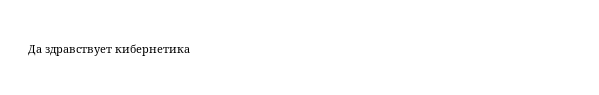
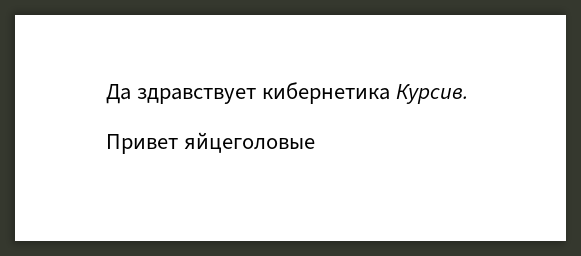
- Да здравствует кибернетика
+ Да здравствует кибернетика Курсив.
+ Привет яйцеголовые

